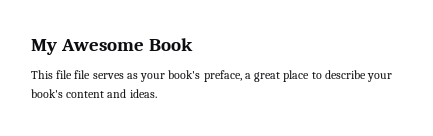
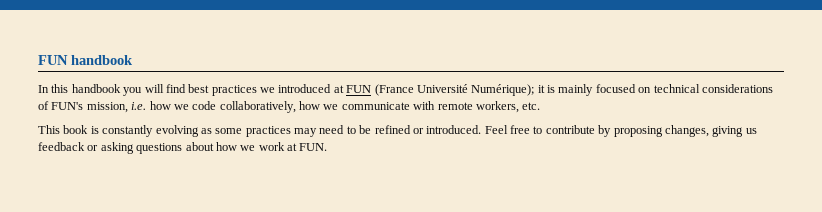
- My Awesome Book
- This file file serves as your book's preface, a great place to describe your book's content and ideas.
+ FUN handbook
+ In this handbook you will find best practices we introduced at FUN (France Université Numérique); it is mainly focused on technical considerations of FUN's mission, i.e. how we code collaboratively, how we communicate with remote workers, etc.
+ This book is constantly evolving as some practices may need to be refined or introduced. Feel free to contribute by proposing changes, giving us feedback or asking questions about how we work at FUN.

